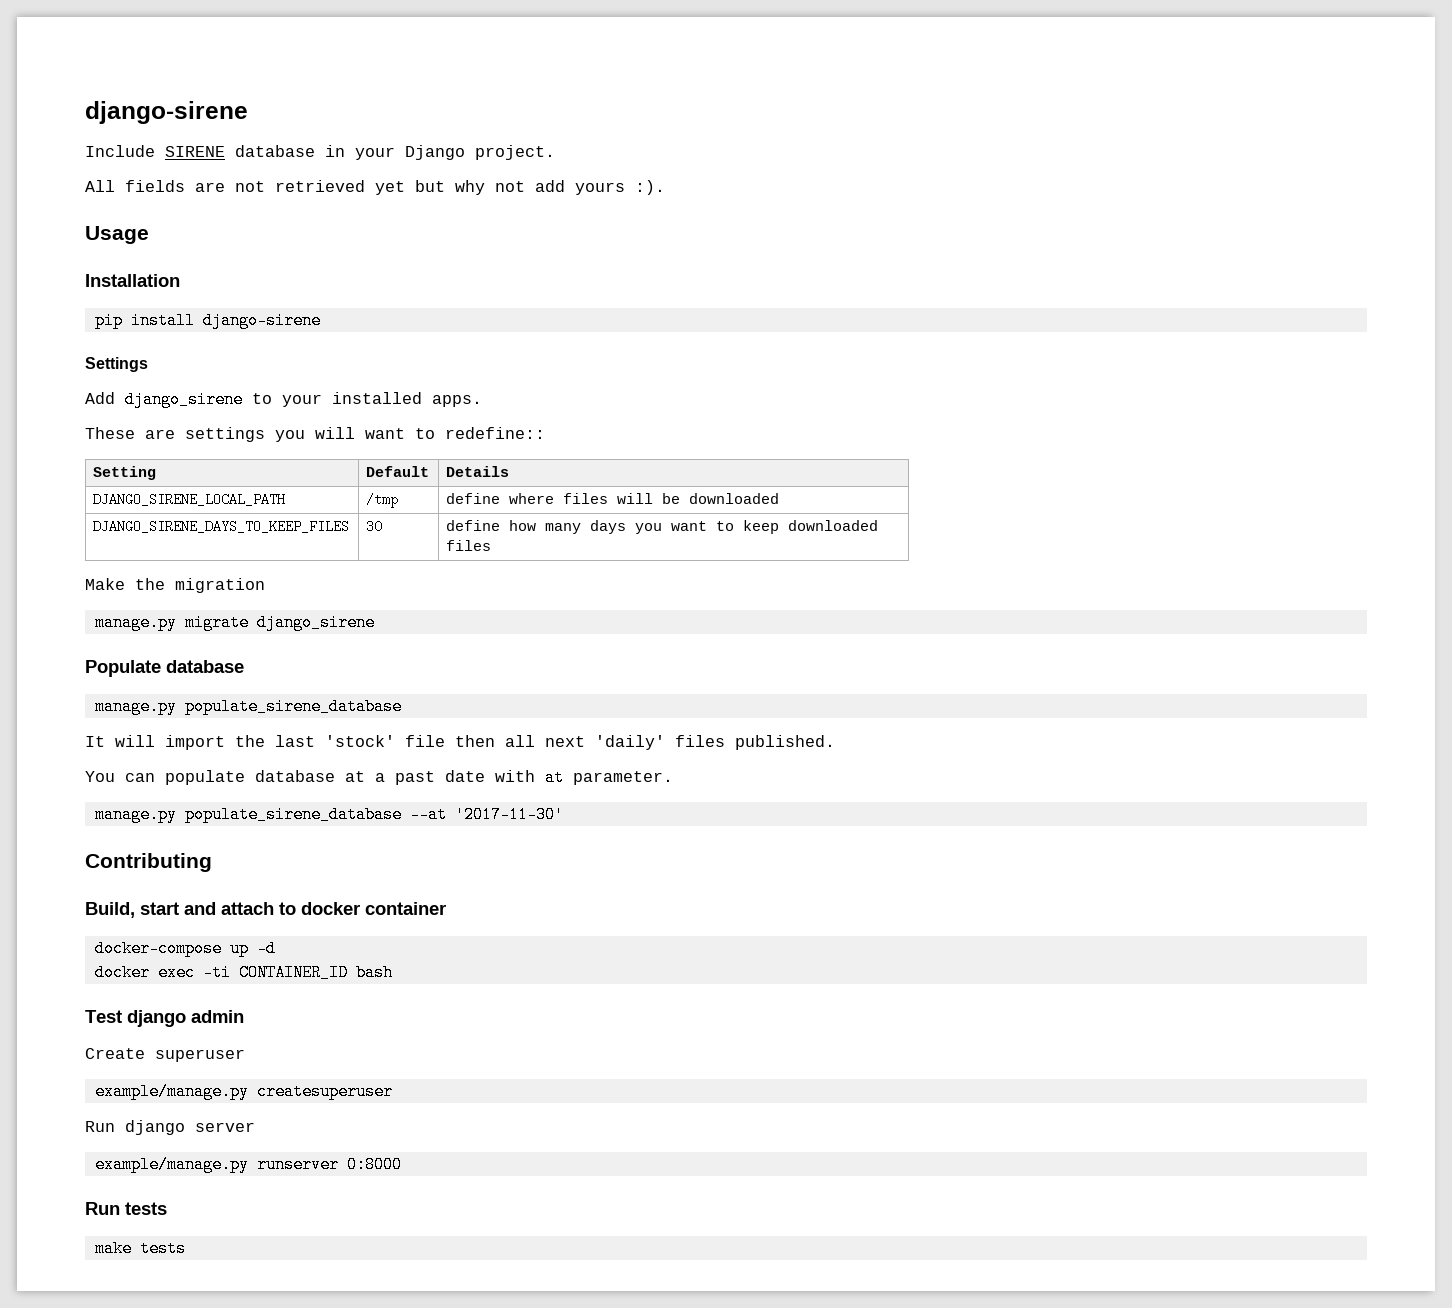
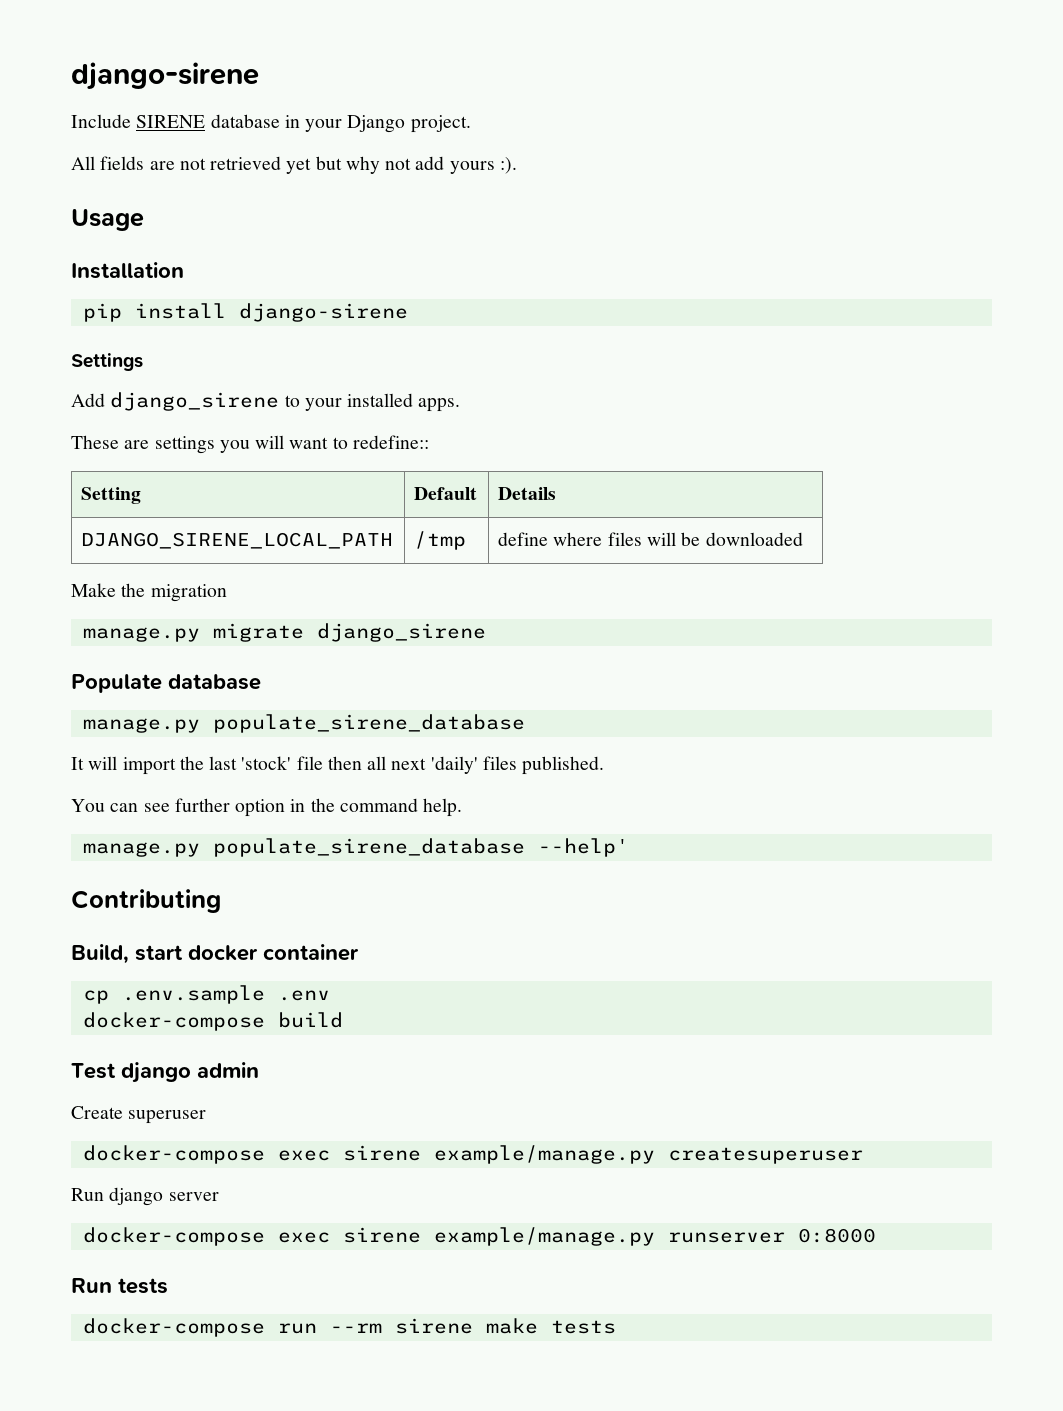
- DJANGO_SIRENE_DAYS_TO_KEEP_FILES | 30 | define how many days you want to keep downloaded files
- You can populate database at a past date with at parameter.
- manage.py populate_sirene_database --at '2017-11-30'
+ You can see further option in the command help.
+ manage.py populate_sirene_database --help'
- Build, start and attach to docker container
+ Build, start docker container
- docker-compose up -d
- docker exec -ti CONTAINER_ID bash
+ cp .env.sample .env
+ docker-compose build
- example/manage.py createsuperuser
+ docker-compose exec sirene example/manage.py createsuperuser
- example/manage.py runserver 0:8000
+ docker-compose exec sirene example/manage.py runserver 0:8000
- make tests
+ docker-compose run --rm sirene make tests

